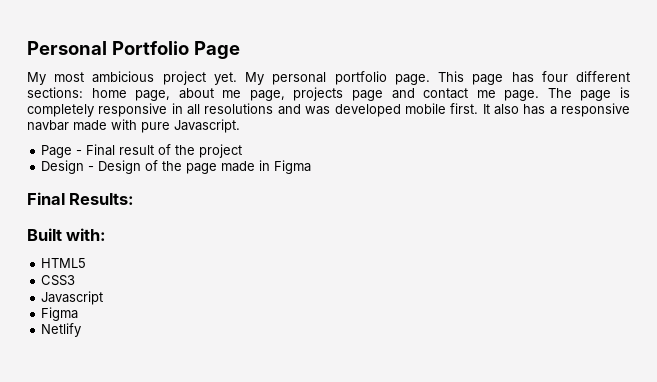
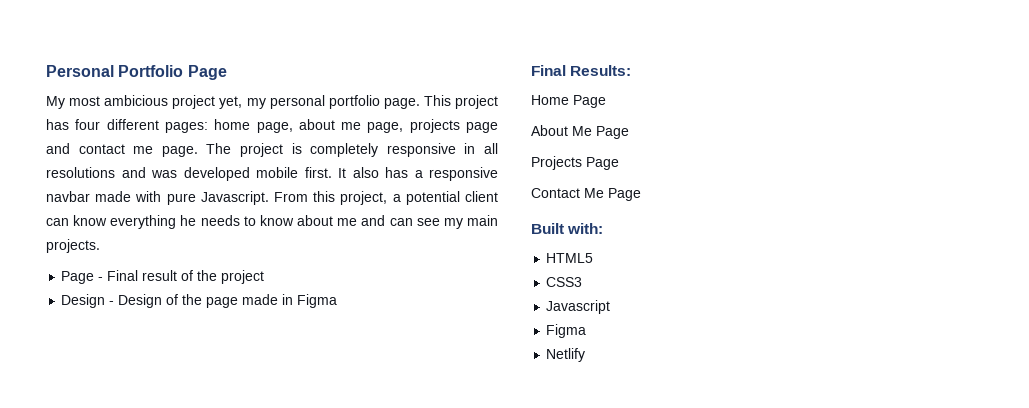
- My most ambicious project yet. My personal portfolio page.
+ My most ambicious project yet, my personal portfolio page.
- This page has four different sections: home page, about me page, projects page and contact me page.
+ This project has four different pages: home page, about me page, projects page and contact me page.
- The page is completely responsive in all resolutions and was developed mobile first.
+ The project is completely responsive in all resolutions and was developed mobile first.
+ From this project, a potential client can know everything he needs to know about me and can see my main projects.
+ Home Page
+ About Me Page
+ Projects Page
+ Contact Me Page

